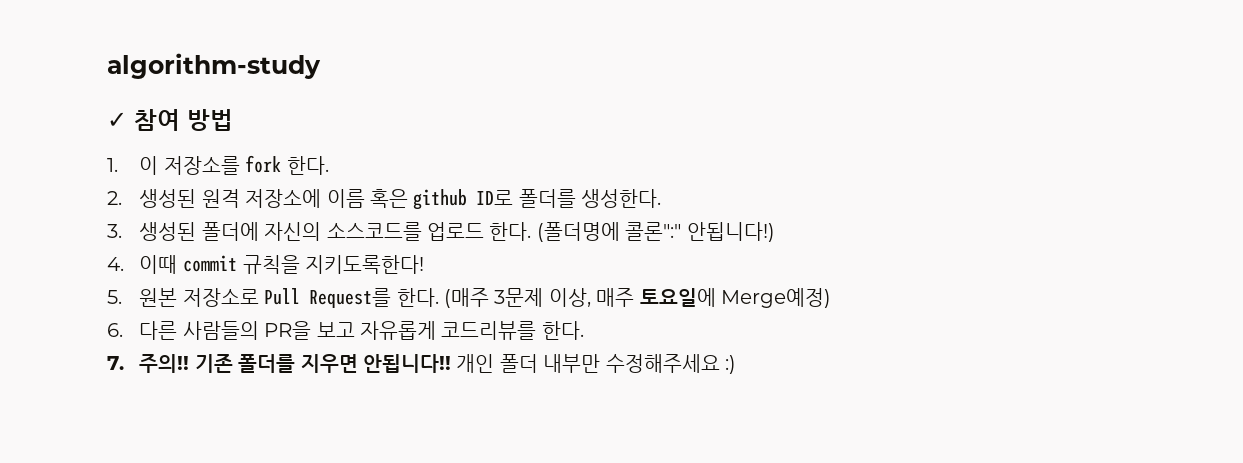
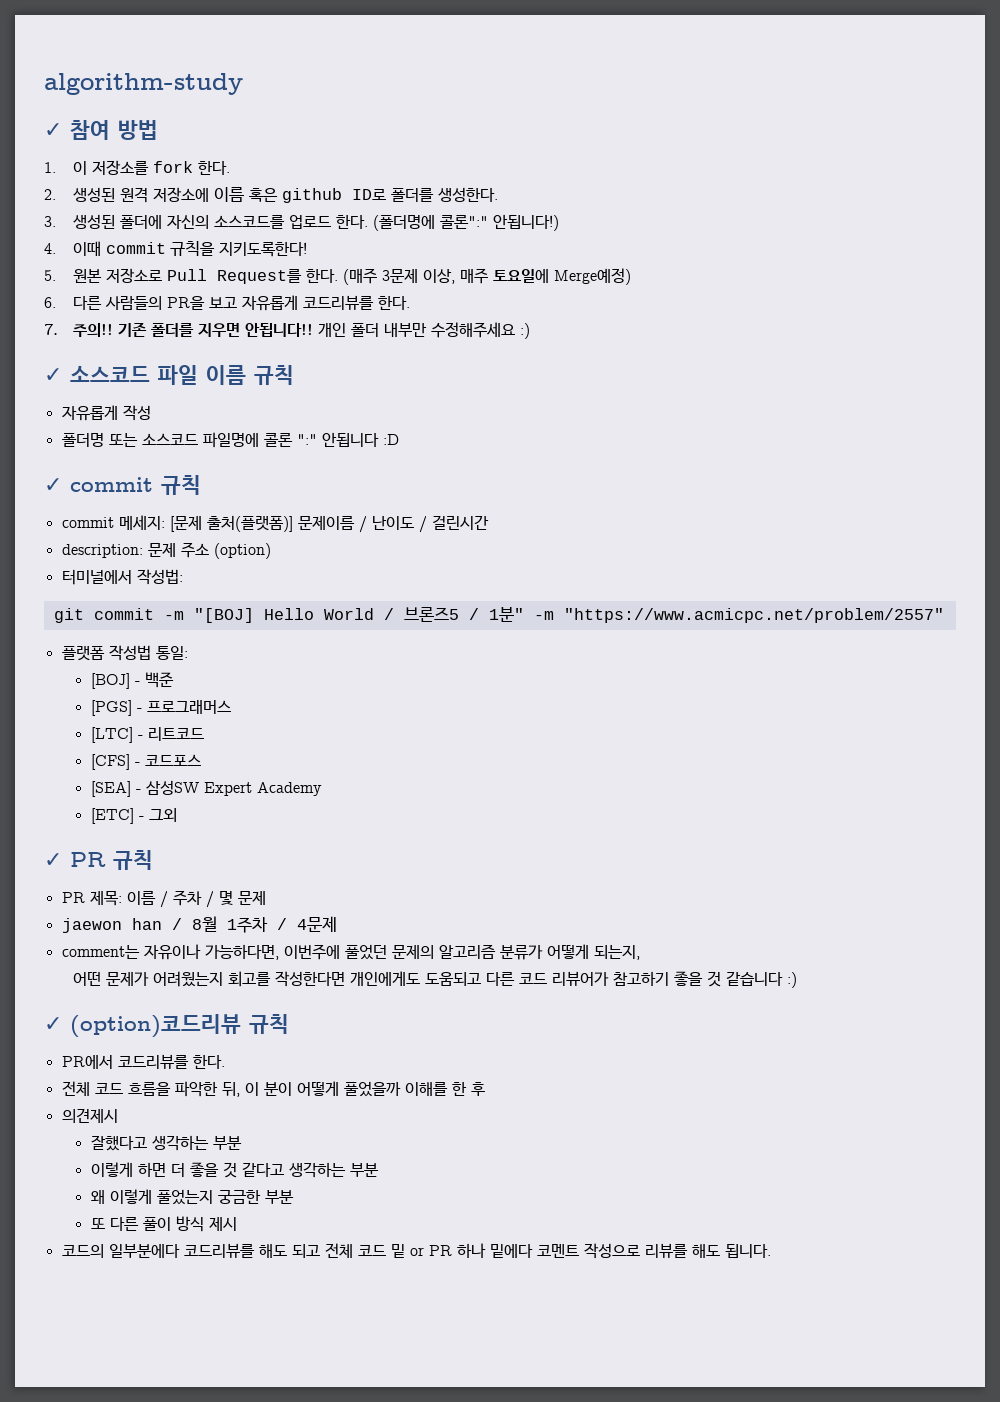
+ ✓ 소스코드 파일 이름 규칙
+ 자유롭게 작성
+ 폴더명 또는 소스코드 파일명에 콜론 ":" 안됩니다 :D
+ ✓ commit 규칙
+ commit 메세지: [문제 출처(플랫폼)] 문제이름 / 난이도 / 걸린시간
+ description: 문제 주소 (option)
+ 터미널에서 작성법:
+ git commit -m "[BOJ] Hello World / 브론즈5 / 1분" -m "https://www.acmicpc.net/problem/2557"
+ 플랫폼 작성법 통일:
+ [BOJ] - 백준
+ [PGS] - 프로그래머스
+ [LTC] - 리트코드
+ [CFS] - 코드포스
+ [SEA] - 삼성SW Expert Academy
+ [ETC] - 그외
+ ✓ PR 규칙
+ PR 제목: 이름 / 주차 / 몇 문제
+ jaewon han / 8월 1주차 / 4문제
+ comment는 자유이나 가능하다면, 이번주에 풀었던 문제의 알고리즘 분류가 어떻게 되는지,
+ 어떤 문제가 어려웠는지 회고를 작성한다면 개인에게도 도움되고 다른 코드 리뷰어가 참고하기 좋을 것 같습니다 :)
+ ✓ (option)코드리뷰 규칙
+ PR에서 코드리뷰를 한다.
+ 전체 코드 흐름을 파악한 뒤, 이 분이 어떻게 풀었을까 이해를 한 후
+ 의견제시
+ 잘했다고 생각하는 부분
+ 이렇게 하면 더 좋을 것 같다고 생각하는 부분
+ 왜 이렇게 풀었는지 궁금한 부분
+ 또 다른 풀이 방식 제시
+ 코드의 일부분에다 코드리뷰를 해도 되고 전체 코드 밑 or PR 하나 밑에다 코멘트 작성으로 리뷰를 해도 됩니다.

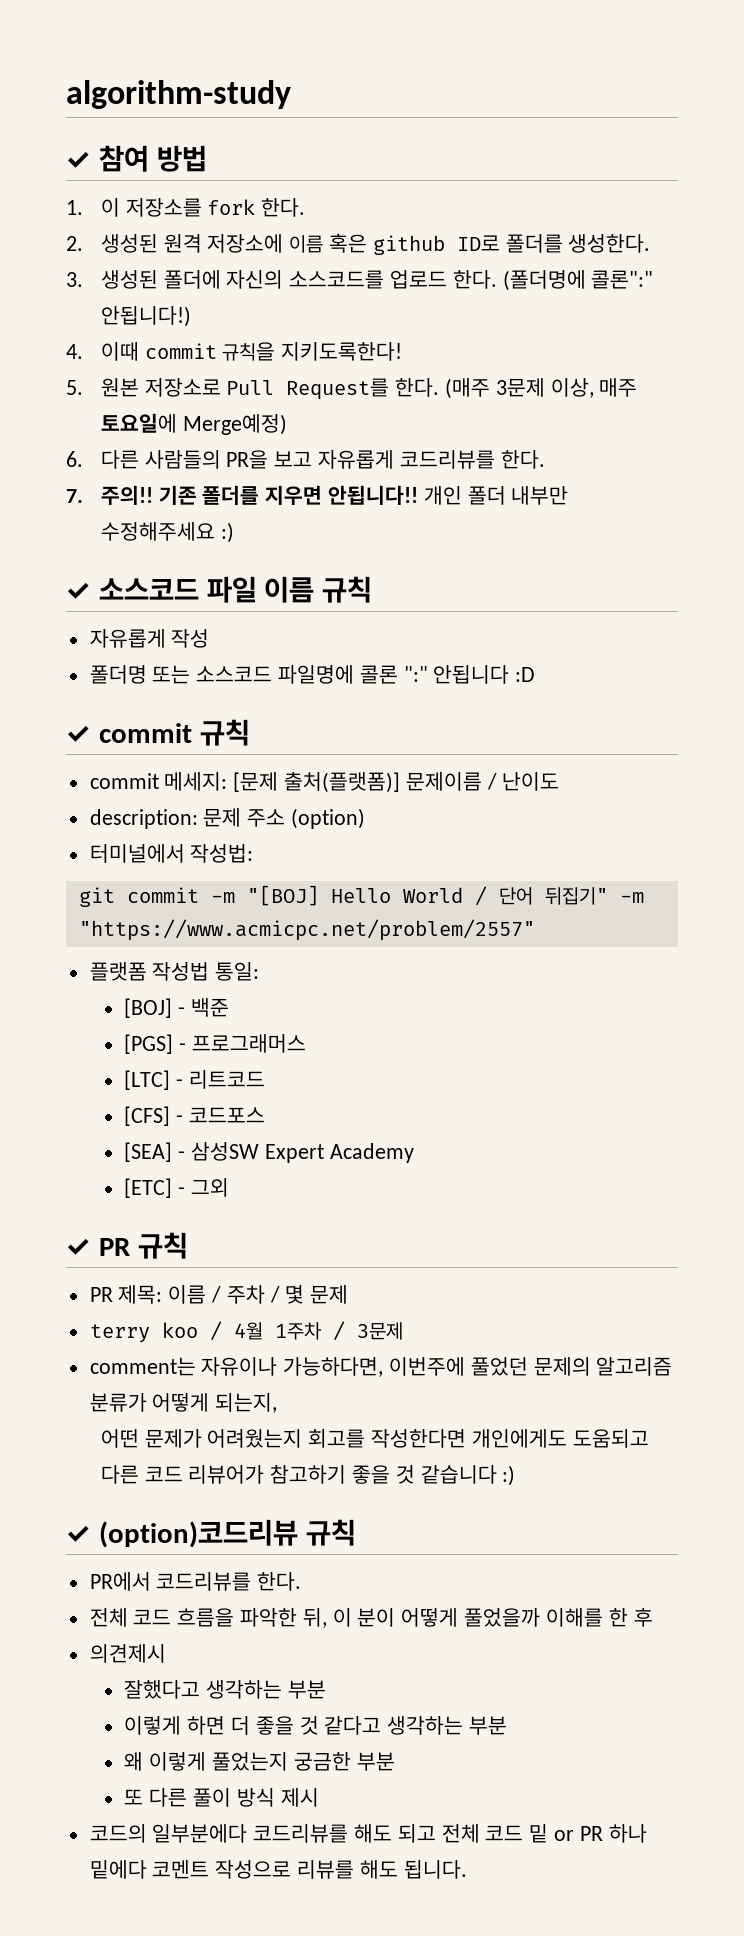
- commit 메세지: [문제 출처(플랫폼)] 문제이름 / 난이도 / 걸린시간
+ commit 메세지: [문제 출처(플랫폼)] 문제이름 / 난이도
- git commit -m "[BOJ] Hello World / 브론즈5 / 1분" -m "https://www.acmicpc.net/problem/2557"
+ git commit -m "[BOJ] Hello World / 단어 뒤집기" -m "https://www.acmicpc.net/problem/2557"
- jaewon han / 8월 1주차 / 4문제
+ terry koo / 4월 1주차 / 3문제

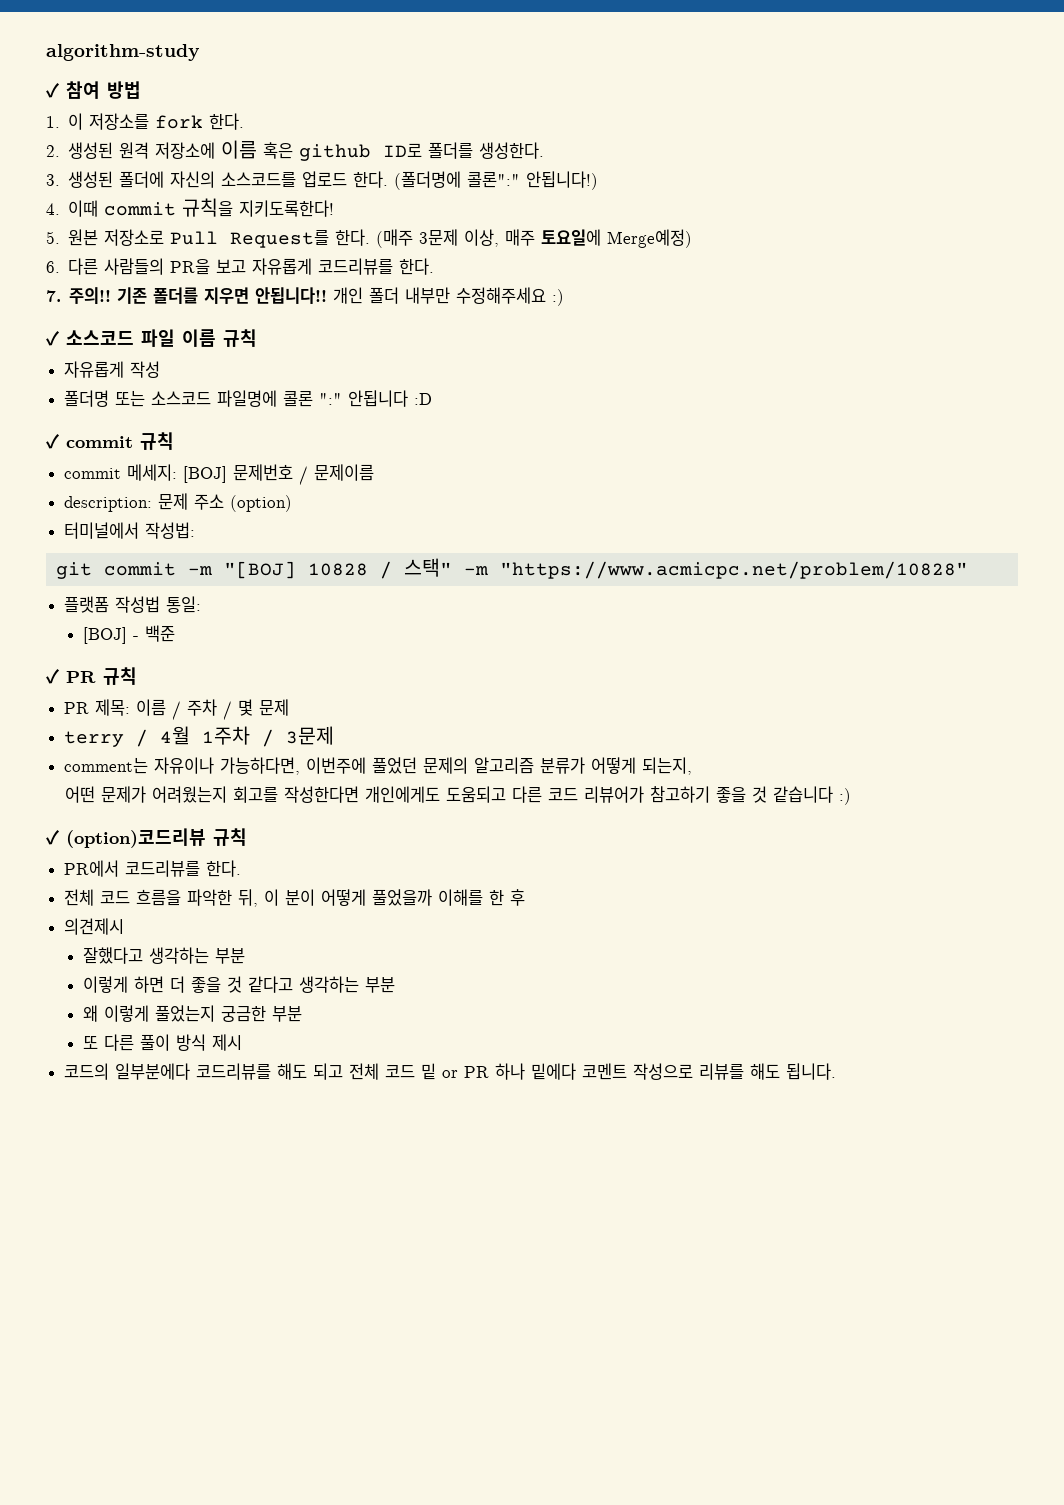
- commit 메세지: [문제 출처(플랫폼)] 문제이름 / 난이도
+ commit 메세지: [BOJ] 문제번호 / 문제이름
- git commit -m "[BOJ] Hello World / 단어 뒤집기" -m "https://www.acmicpc.net/problem/2557"
+ git commit -m "[BOJ] 10828 / 스택" -m "https://www.acmicpc.net/problem/10828"
- [PGS] - 프로그래머스
- [LTC] - 리트코드
- [CFS] - 코드포스
- [SEA] - 삼성SW Expert Academy
- [ETC] - 그외
- terry koo / 4월 1주차 / 3문제
+ terry / 4월 1주차 / 3문제

